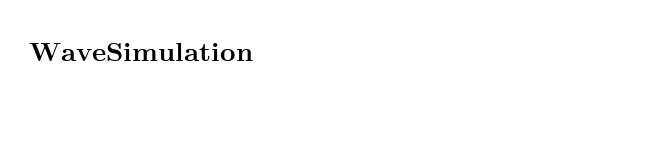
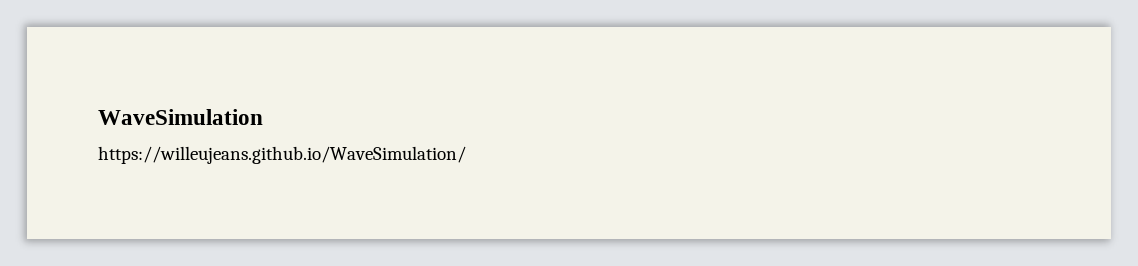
+ https://willeujeans.github.io/WaveSimulation/

